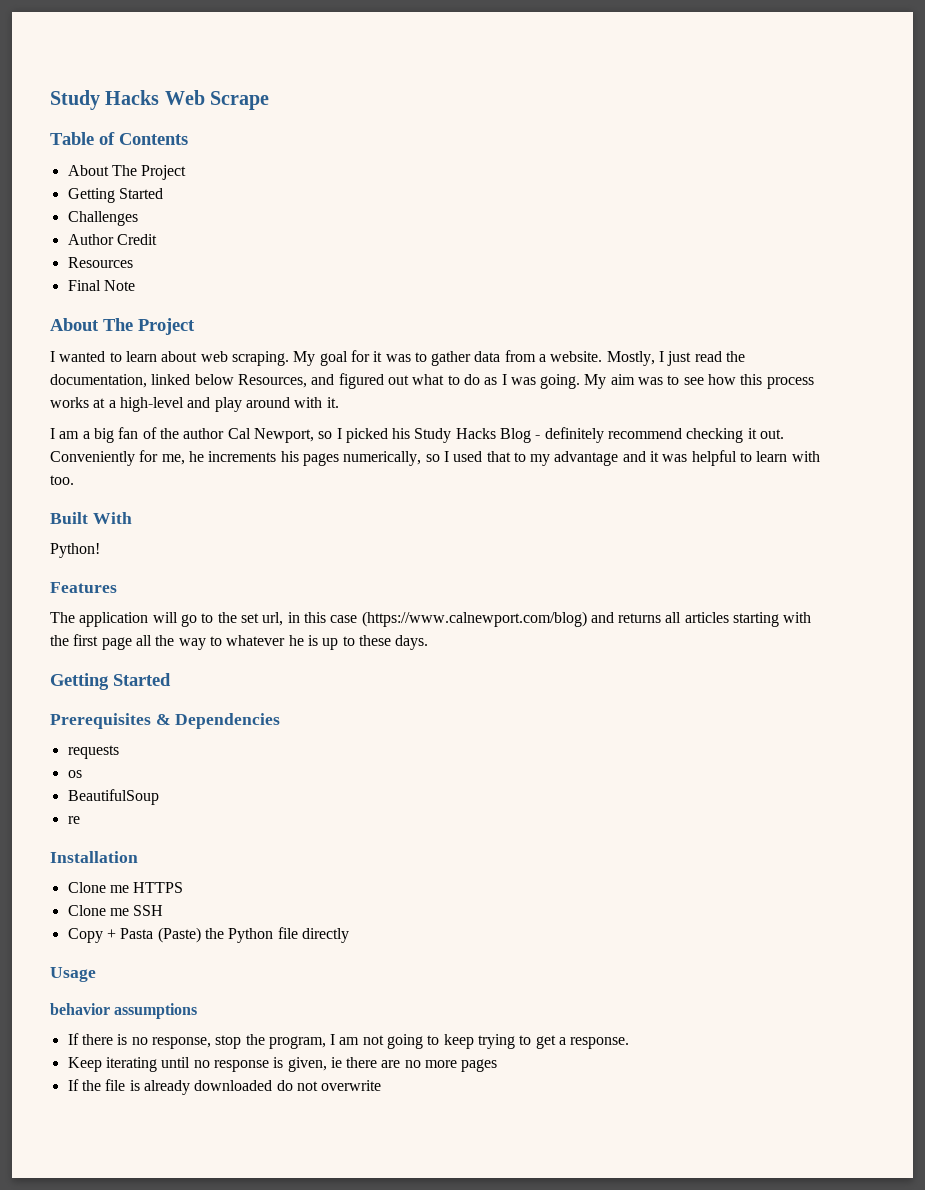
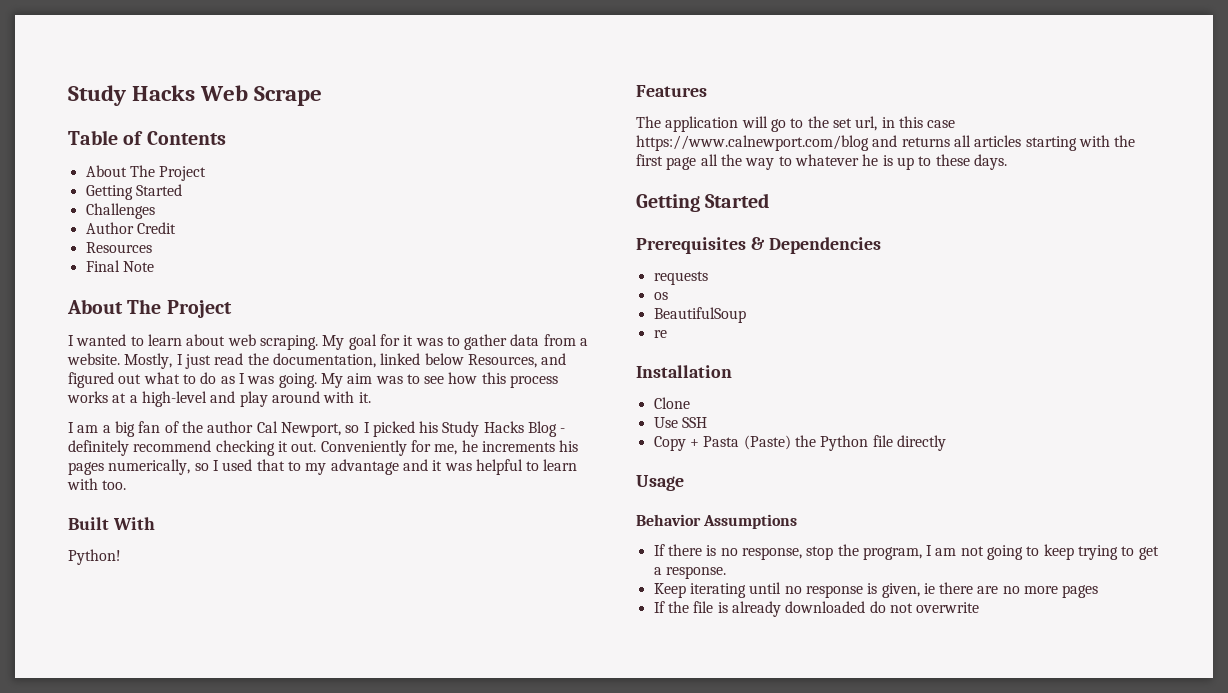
- The application will go to the set url, in this case (https://www.calnewport.com/blog) and returns all articles starting with the first page all the way to whatever he is up to these days.
+ The application will go to the set url, in this case https://www.calnewport.com/blog and returns all articles starting with the first page all the way to whatever he is up to these days.
- Clone me HTTPS
- Clone me SSH
+ Clone
+ Use SSH
- behavior assumptions
+ Behavior Assumptions

